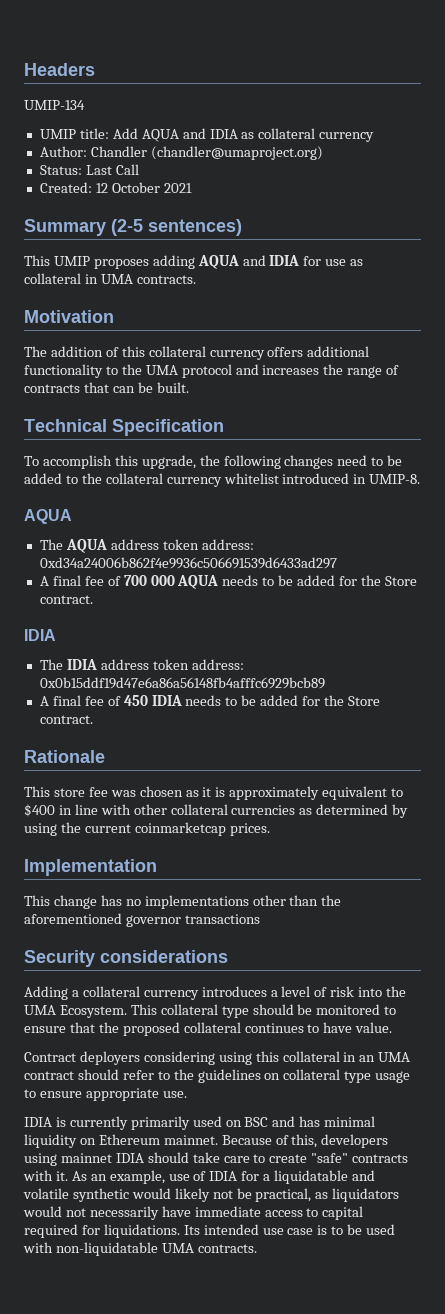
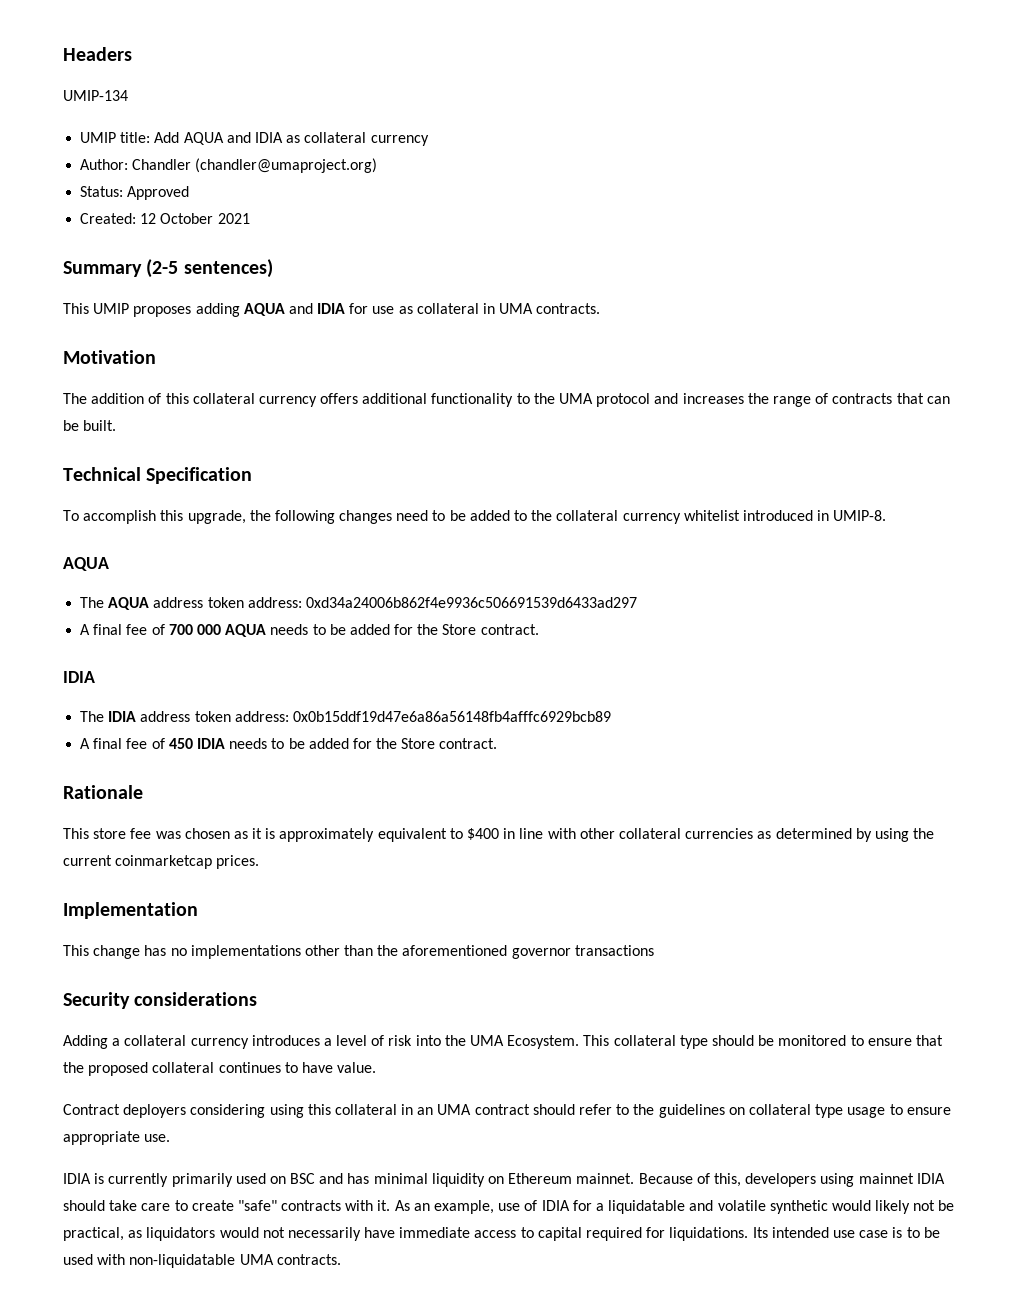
- Status: Last Call
+ Status: Approved

